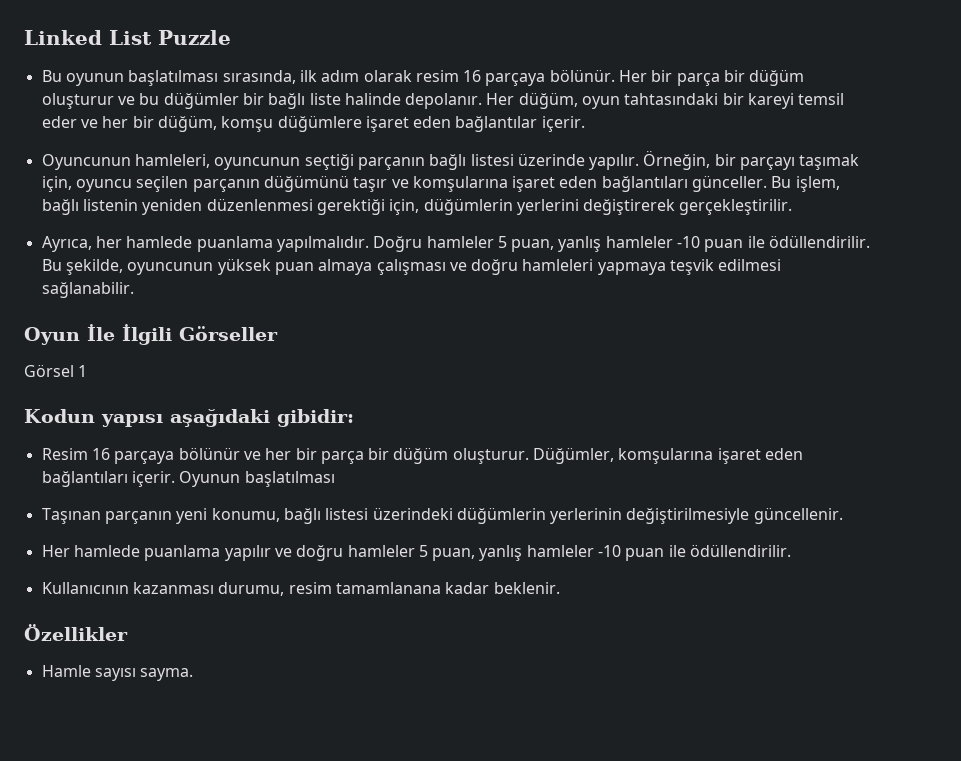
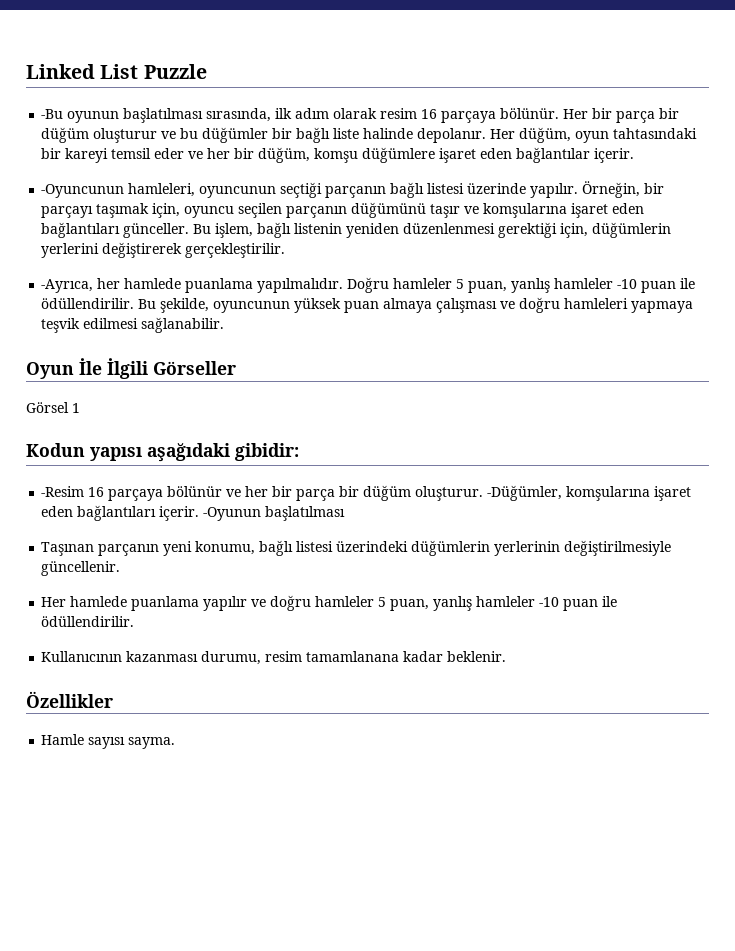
- Bu oyunun başlatılması sırasında, ilk adım olarak resim 16 parçaya bölünür.
+ -Bu oyunun başlatılması sırasında, ilk adım olarak resim 16 parçaya bölünür.
- Oyuncunun hamleleri, oyuncunun seçtiği parçanın bağlı listesi üzerinde yapılır.
+ -Oyuncunun hamleleri, oyuncunun seçtiği parçanın bağlı listesi üzerinde yapılır.
- Ayrıca, her hamlede puanlama yapılmalıdır.
+ -Ayrıca, her hamlede puanlama yapılmalıdır.
- Resim 16 parçaya bölünür ve her bir parça bir düğüm oluşturur.
+ -Resim 16 parçaya bölünür ve her bir parça bir düğüm oluşturur.
- Düğümler, komşularına işaret eden bağlantıları içerir.
+ -Düğümler, komşularına işaret eden bağlantıları içerir.
- Oyunun başlatılması
+ -Oyunun başlatılması

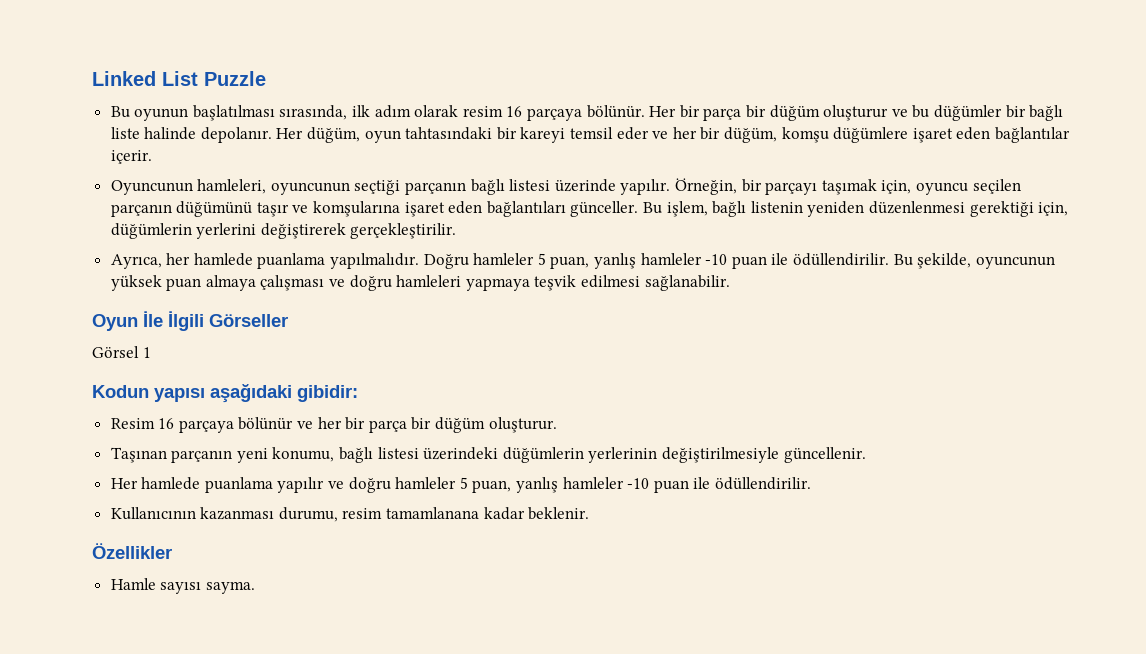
- -Bu oyunun başlatılması sırasında, ilk adım olarak resim 16 parçaya bölünür.
+ Bu oyunun başlatılması sırasında, ilk adım olarak resim 16 parçaya bölünür.
- -Oyuncunun hamleleri, oyuncunun seçtiği parçanın bağlı listesi üzerinde yapılır.
+ Oyuncunun hamleleri, oyuncunun seçtiği parçanın bağlı listesi üzerinde yapılır.
- -Ayrıca, her hamlede puanlama yapılmalıdır.
+ Ayrıca, her hamlede puanlama yapılmalıdır.
- -Resim 16 parçaya bölünür ve her bir parça bir düğüm oluşturur. -Düğümler, komşularına işaret eden bağlantıları içerir. -Oyunun başlatılması
+ Resim 16 parçaya bölünür ve her bir parça bir düğüm oluşturur.

